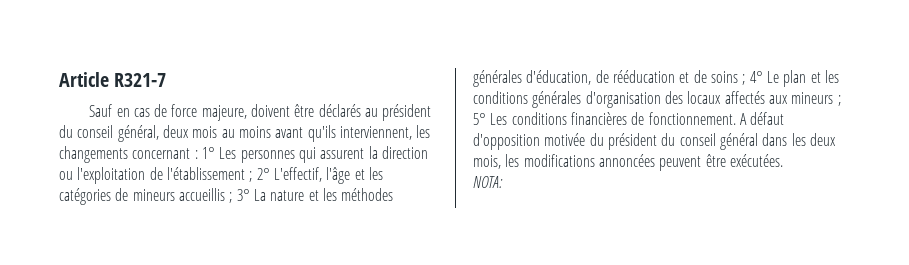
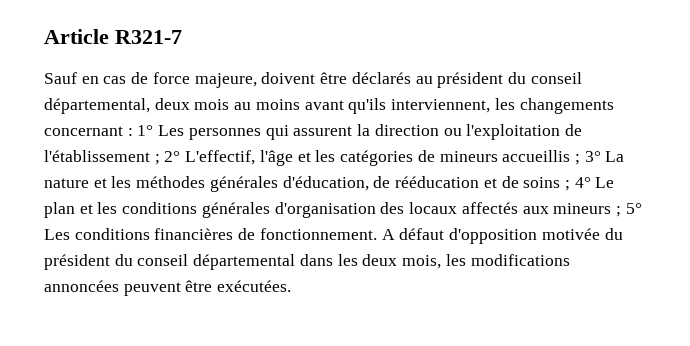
- Sauf en cas de force majeure, doivent être déclarés au président du conseil général, deux mois au moins avant qu'ils interviennent, les changements concernant :
+ Sauf en cas de force majeure, doivent être déclarés au président du conseil départemental, deux mois au moins avant qu'ils interviennent, les changements concernant :
- A défaut d'opposition motivée du président du conseil général dans les deux mois, les modifications annoncées peuvent être exécutées.
+ A défaut d'opposition motivée du président du conseil départemental dans les deux mois, les modifications annoncées peuvent être exécutées.
- NOTA:

